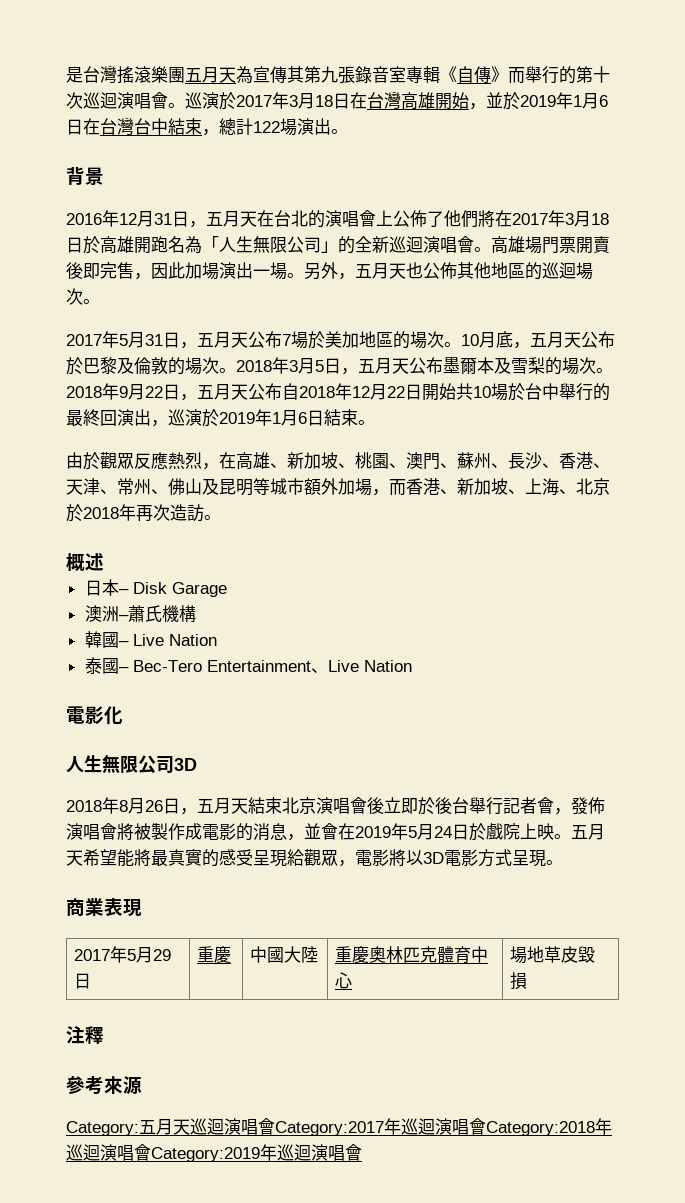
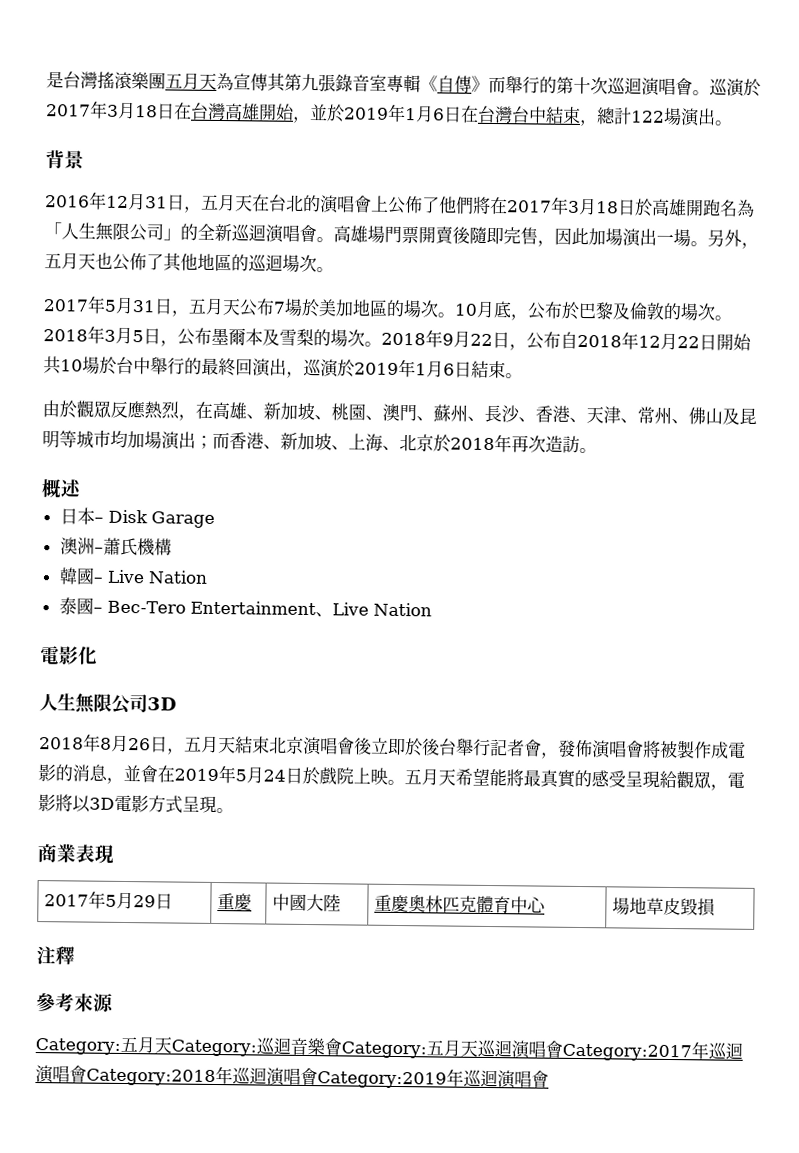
- 高雄場門票開賣後即完售，因此加場演出一場。
+ 高雄場門票開賣後隨即完售，因此加場演出一場。
- 另外，五月天也公佈其他地區的巡迴場次。
+ 另外，五月天也公佈了其他地區的巡迴場次。
- 10月底，五月天公布於巴黎及倫敦的場次。
+ 10月底，公布於巴黎及倫敦的場次。
- 2018年3月5日，五月天公布墨爾本及雪梨的場次。
+ 2018年3月5日，公布墨爾本及雪梨的場次。
- 2018年9月22日，五月天公布自2018年12月22日開始共10場於台中舉行的最終回演出，巡演於2019年1月6日結束。
+ 2018年9月22日，公布自2018年12月22日開始共10場於台中舉行的最終回演出，巡演於2019年1月6日結束。
- 由於觀眾反應熱烈，在高雄、新加坡、桃園、澳門、蘇州、長沙、香港、天津、常州、佛山及昆明等城市額外加場，而香港、新加坡、上海、北京於2018年再次造訪。
+ 由於觀眾反應熱烈，在高雄、新加坡、桃園、澳門、蘇州、長沙、香港、天津、常州、佛山及昆明等城市均加場演出；而香港、新加坡、上海、北京於2018年再次造訪。
- Category:五月天巡迴演唱會Category:2017年巡迴演唱會Category:2018年巡迴演唱會Category:2019年巡迴演唱會
+ Category:五月天Category:巡迴音樂會Category:五月天巡迴演唱會Category:2017年巡迴演唱會Category:2018年巡迴演唱會Category:2019年巡迴演唱會

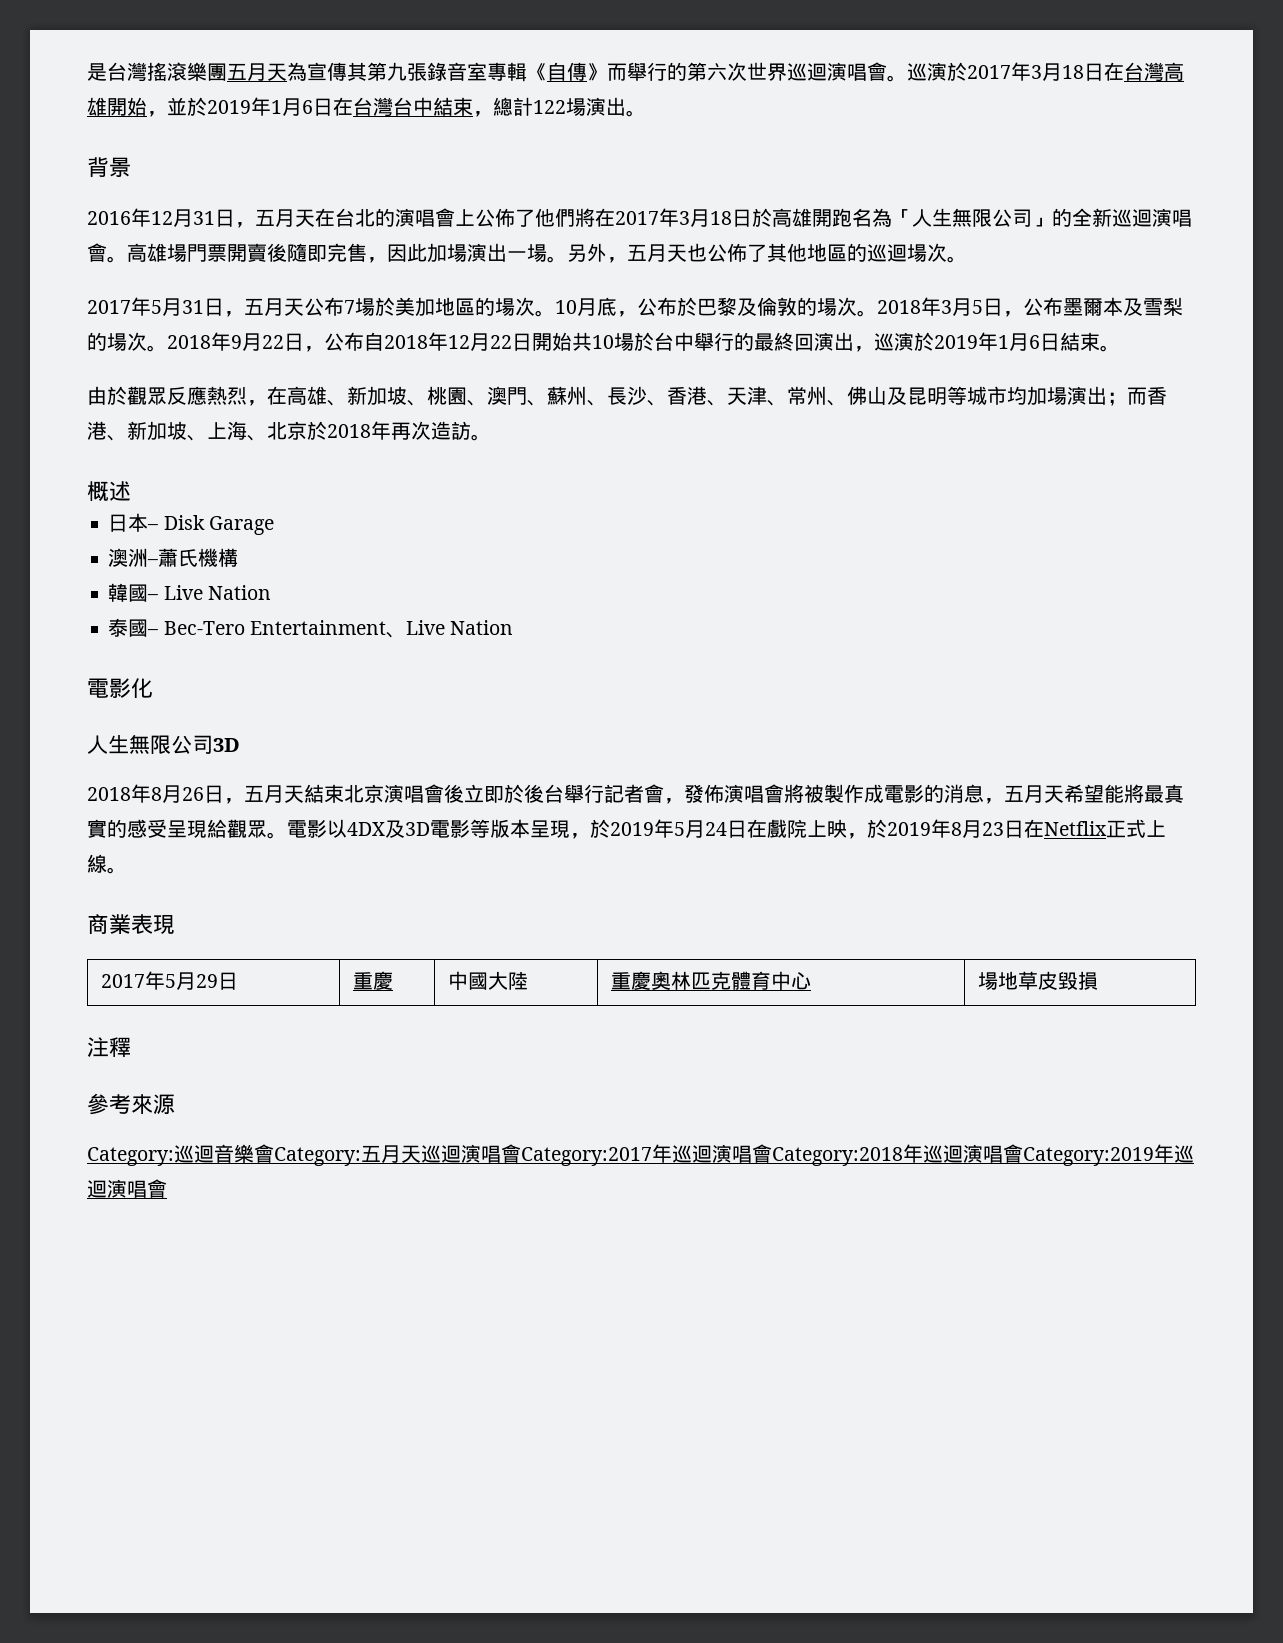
- 是台灣搖滾樂團五月天為宣傳其第九張錄音室專輯《自傳》而舉行的第十次巡迴演唱會。
+ 是台灣搖滾樂團五月天為宣傳其第九張錄音室專輯《自傳》而舉行的第六次世界巡迴演唱會。
- 2018年8月26日，五月天結束北京演唱會後立即於後台舉行記者會，發佈演唱會將被製作成電影的消息，並會在2019年5月24日於戲院上映。五月天希望能將最真實的感受呈現給觀眾，電影將以3D電影方式呈現。
+ 2018年8月26日，五月天結束北京演唱會後立即於後台舉行記者會，發佈演唱會將被製作成電影的消息，五月天希望能將最真實的感受呈現給觀眾。電影以4DX及3D電影等版本呈現，於2019年5月24日在戲院上映，於2019年8月23日在Netflix正式上線。
- Category:五月天Category:巡迴音樂會Category:五月天巡迴演唱會Category:2017年巡迴演唱會Category:2018年巡迴演唱會Category:2019年巡迴演唱會
+ Category:巡迴音樂會Category:五月天巡迴演唱會Category:2017年巡迴演唱會Category:2018年巡迴演唱會Category:2019年巡迴演唱會

